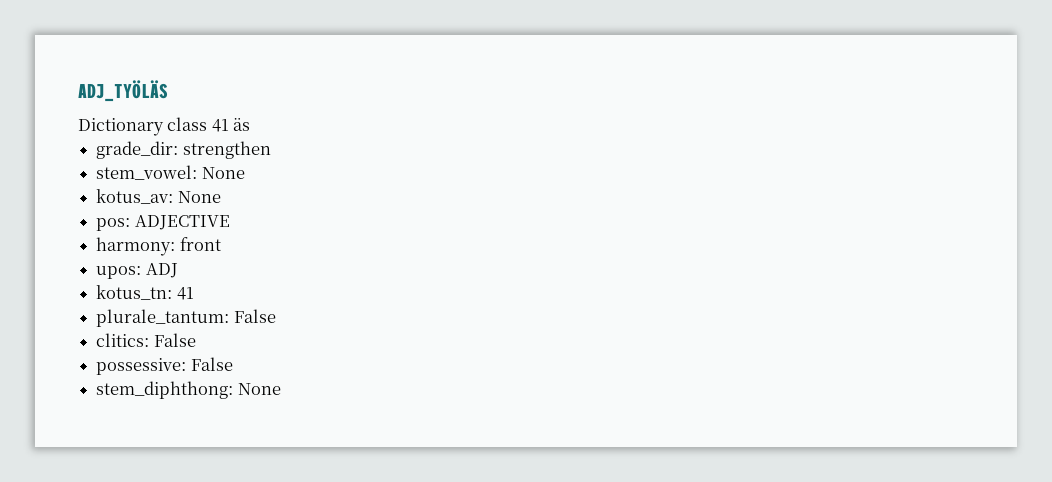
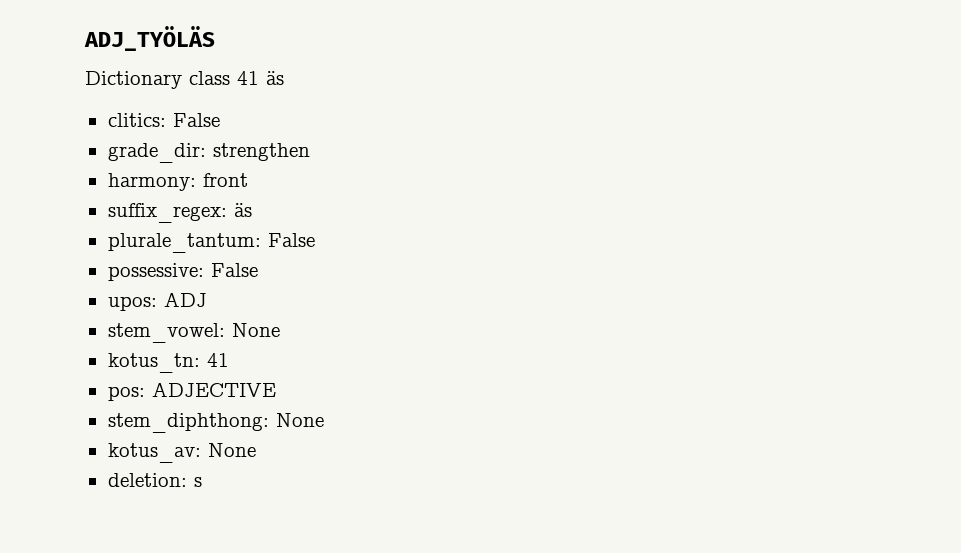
+ clitics: False
+ harmony: front
+ suffix_regex: äs
+ plurale_tantum: False
+ possessive: False
+ upos: ADJ
  stem_vowel: None
+ kotus_tn: 41
+ pos: ADJECTIVE
+ stem_diphthong: None
  kotus_av: None
- pos: ADJECTIVE
- harmony: front
- upos: ADJ
- kotus_tn: 41
- plurale_tantum: False
- clitics: False
- possessive: False
- stem_diphthong: None
+ deletion: s

